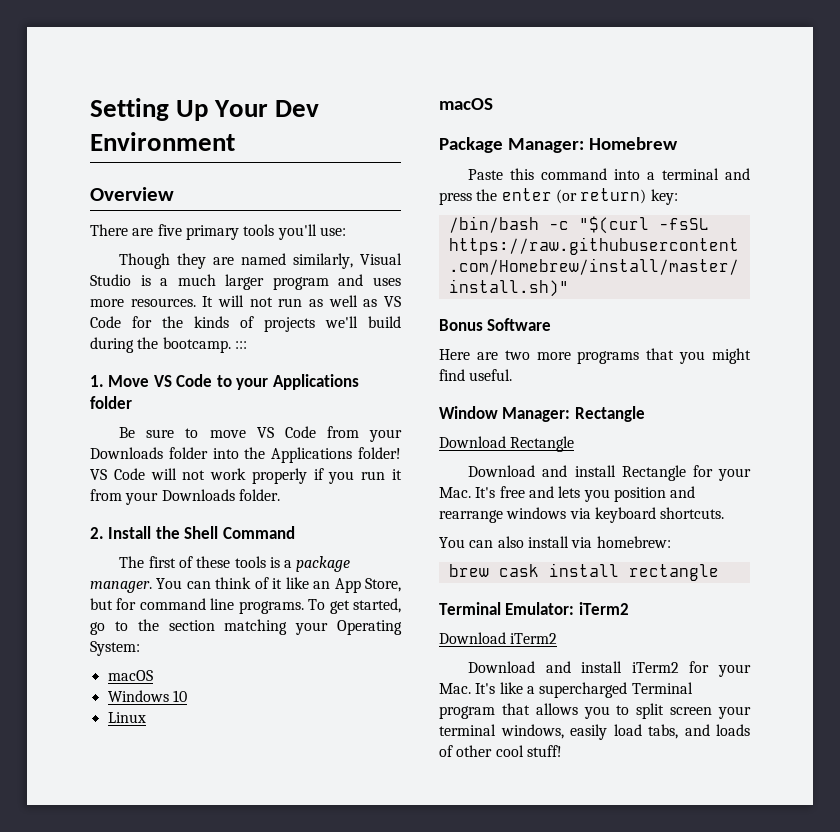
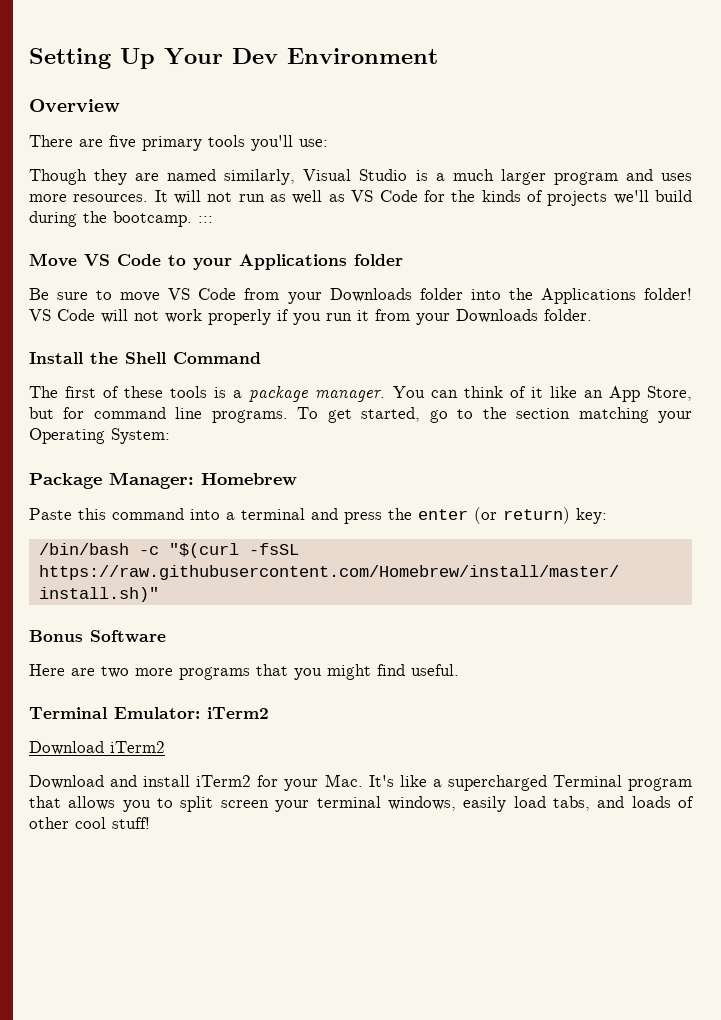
- 1. Move VS Code to your Applications folder
+ Move VS Code to your Applications folder
- 2. Install the Shell Command
+ Install the Shell Command
  To get started, go to the section matching your Operating System:
- macOS
- Windows 10
- Linux
- macOS
- Window Manager: Rectangle
- Download Rectangle
- Download and install Rectangle for your Mac. It's free and lets you position and rearrange windows via keyboard shortcuts.
- You can also install via homebrew:
- brew cask install rectangle

